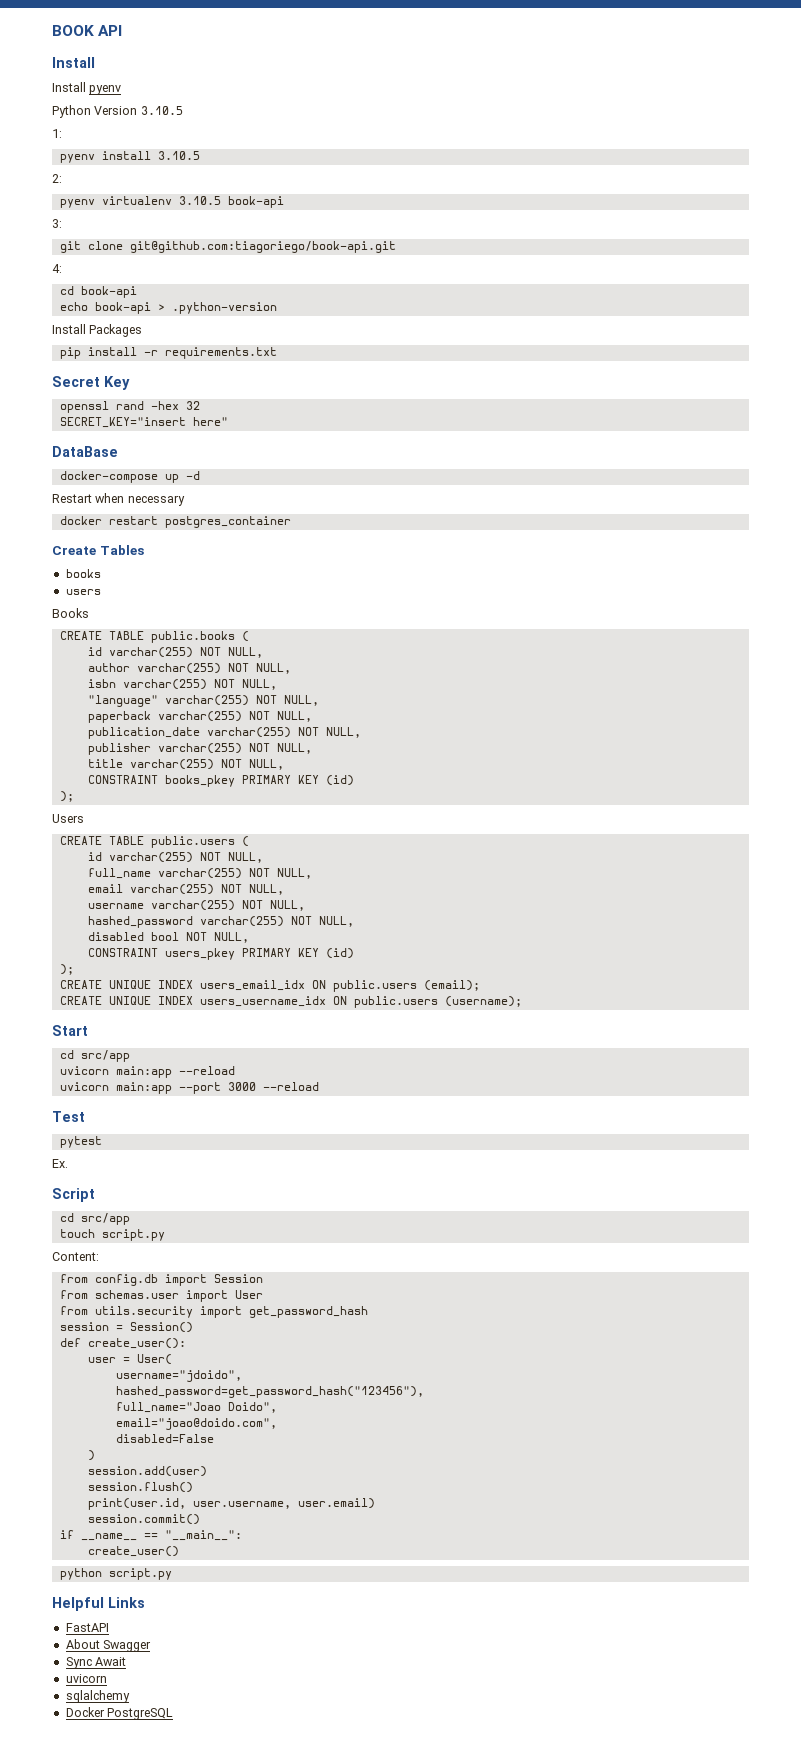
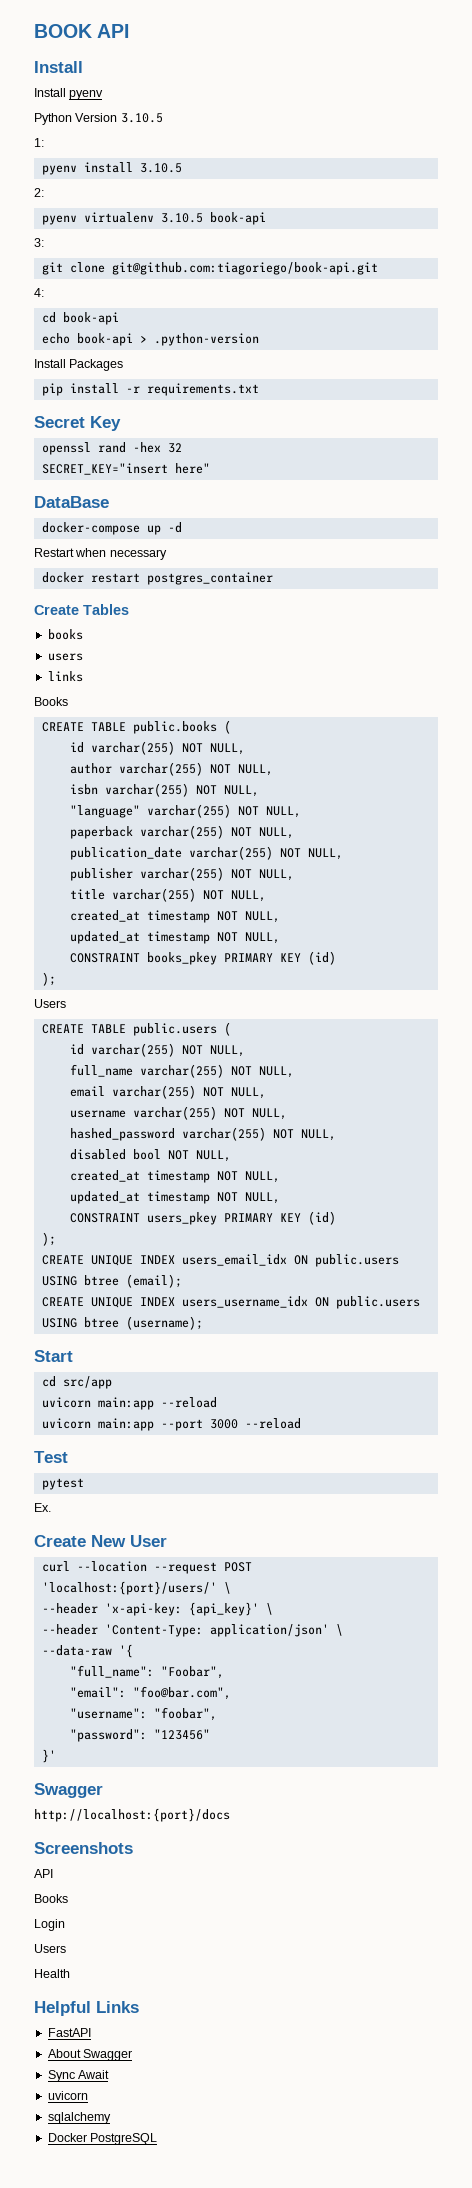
+ links
  title varchar(255) NOT NULL,
+ created_at timestamp NOT NULL,
+ updated_at timestamp NOT NULL,
  disabled bool NOT NULL,
+ created_at timestamp NOT NULL,
+ updated_at timestamp NOT NULL,
- CREATE UNIQUE INDEX users_email_idx ON public.users (email);
+ CREATE UNIQUE INDEX users_email_idx ON public.users USING btree (email);
- CREATE UNIQUE INDEX users_username_idx ON public.users (username);
+ CREATE UNIQUE INDEX users_username_idx ON public.users USING btree (username);
- Script
- cd src/app
- touch script.py
- Content:
- from config.db import Session
- from schemas.user import User
- from utils.security import get_password_hash
- session = Session()
- def create_user():
- user = User(
- username="jdoido",
- hashed_password=get_password_hash("123456"),
- full_name="Joao Doido",
- email="joao@doido.com",
- disabled=False
- )
- session.add(user)
- session.flush()
- print(user.id, user.username, user.email)
- session.commit()
- if __name__ == "__main__":
- create_user()
- python script.py
+ Create New User
+ curl --location --request POST 'localhost:{port}/users/' \
+ --header 'x-api-key: {api_key}' \
+ --header 'Content-Type: application/json' \
+ --data-raw '{
+ "full_name": "Foobar",
+ "email": "foo@bar.com",
+ "username": "foobar",
+ "password": "123456"
+ }'
+ Swagger
+ http://localhost:{port}/docs
+ Screenshots
+ API
+ Books
+ Login
+ Users
+ Health

